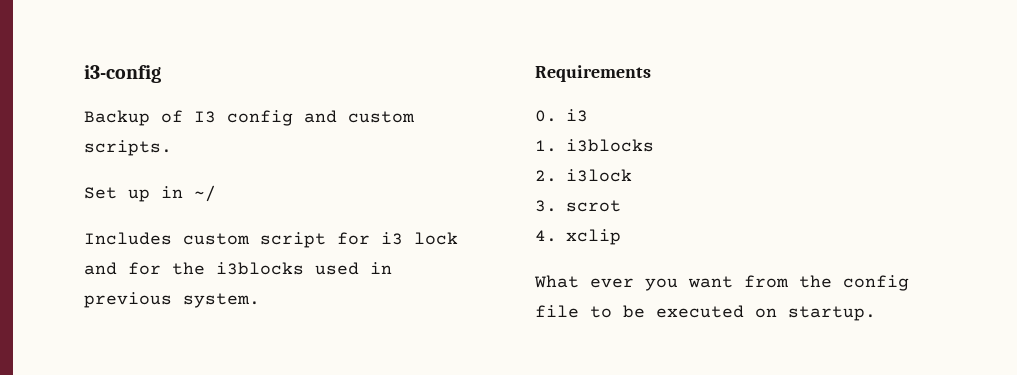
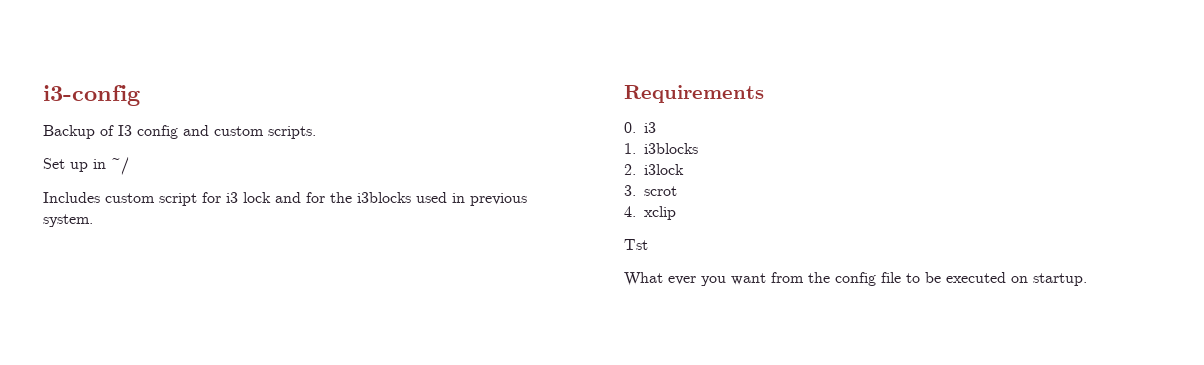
+ Tst

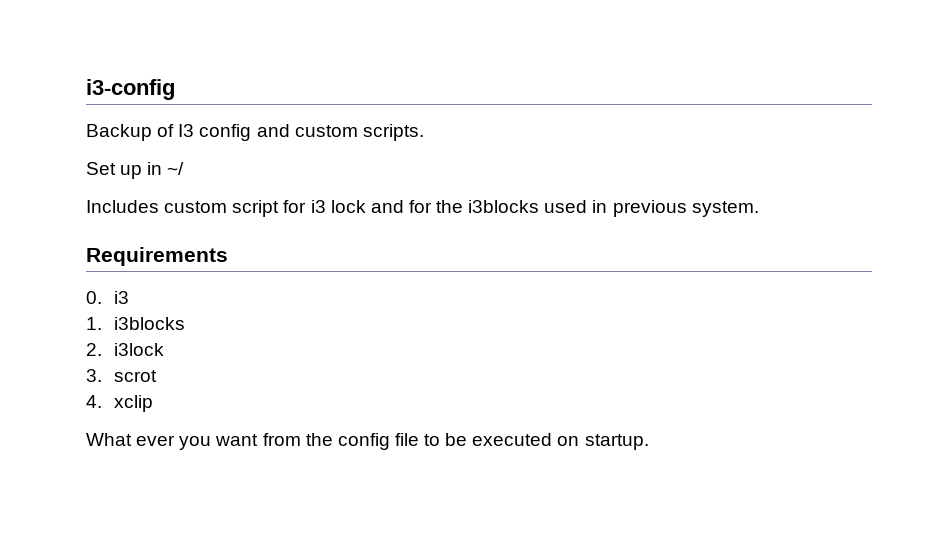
- Tst

